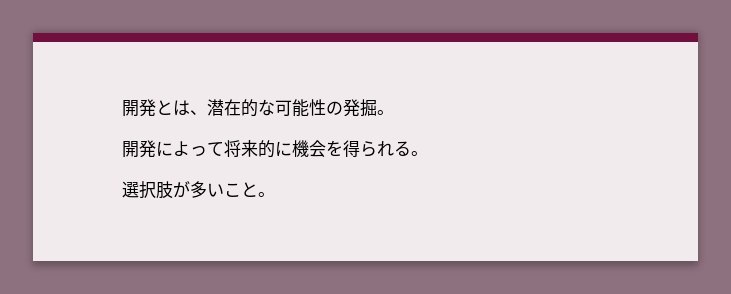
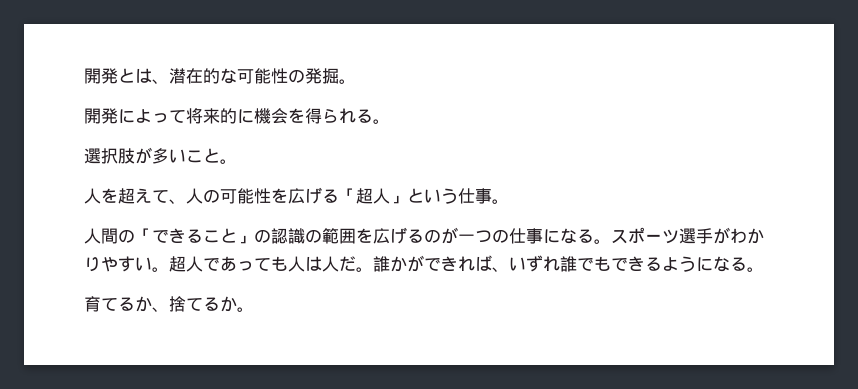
+ 人を超えて、人の可能性を広げる「超人」という仕事。
+ 人間の「できること」の認識の範囲を広げるのが一つの仕事になる。スポーツ選手がわかりやすい。超人であっても人は人だ。誰かができれば、いずれ誰でもできるようになる。
+ 育てるか、捨てるか。

